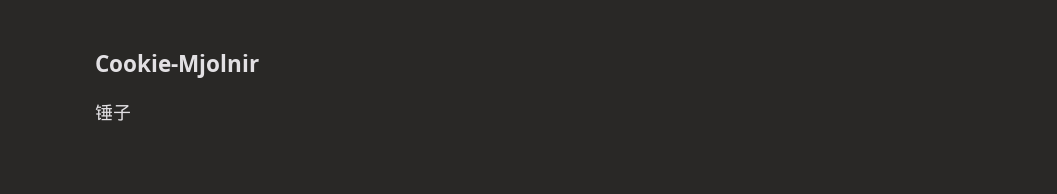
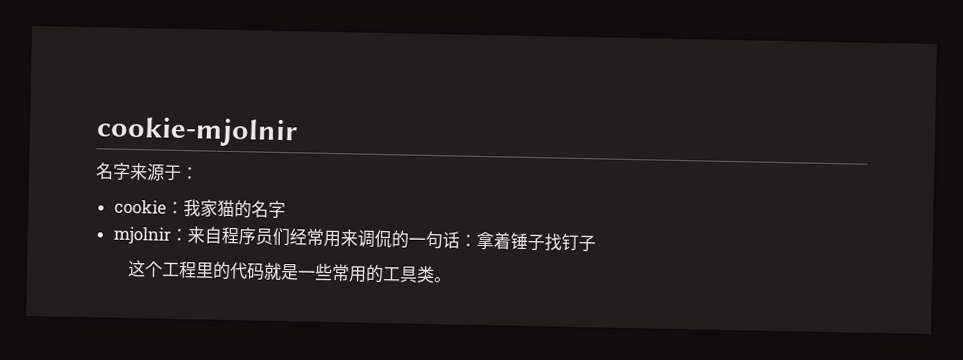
- Cookie-Mjolnir
- 锤子
+ cookie-mjolnir
+ 名字来源于：
+ cookie：我家猫的名字
+ mjolnir：来自程序员们经常用来调侃的一句话：拿着锤子找钉子
+ 这个工程里的代码就是一些常用的工具类。

